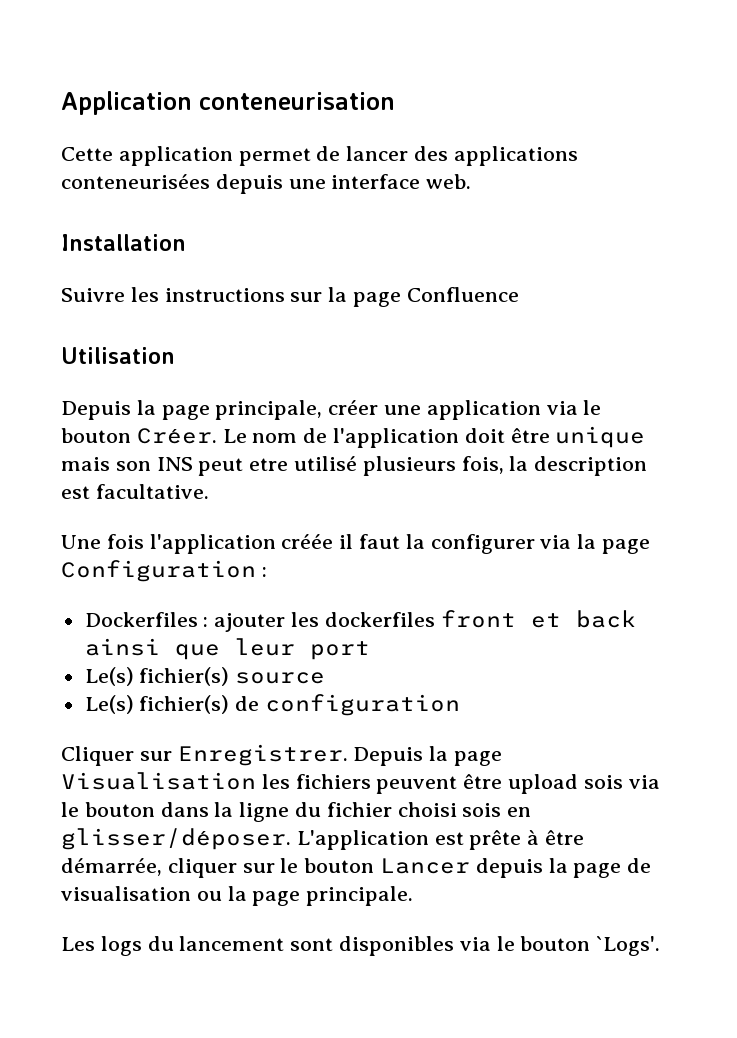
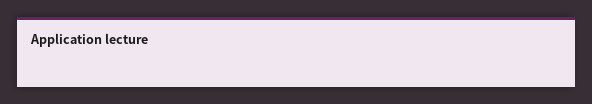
- Application conteneurisation
- Cette application permet de lancer des applications conteneurisées depuis une interface web.
- Installation
- Suivre les instructions sur la page Confluence
- Utilisation
- Depuis la page principale, créer une application via le bouton Créer. Le nom de l'application doit être unique mais son INS peut etre utilisé plusieurs fois, la description est facultative.
- Une fois l'application créée il faut la configurer via la page Configuration :
- Dockerfiles : ajouter les dockerfiles front et back ainsi que leur port
- Le(s) fichier(s) source
- Le(s) fichier(s) de configuration
- Cliquer sur Enregistrer. Depuis la page Visualisation les fichiers peuvent être upload sois via le bouton dans la ligne du fichier choisi sois en glisser/déposer. L'application est prête à être démarrée, cliquer sur le bouton Lancer depuis la page de visualisation ou la page principale.
- Les logs du lancement sont disponibles via le bouton `Logs'.
+ Application lecture

